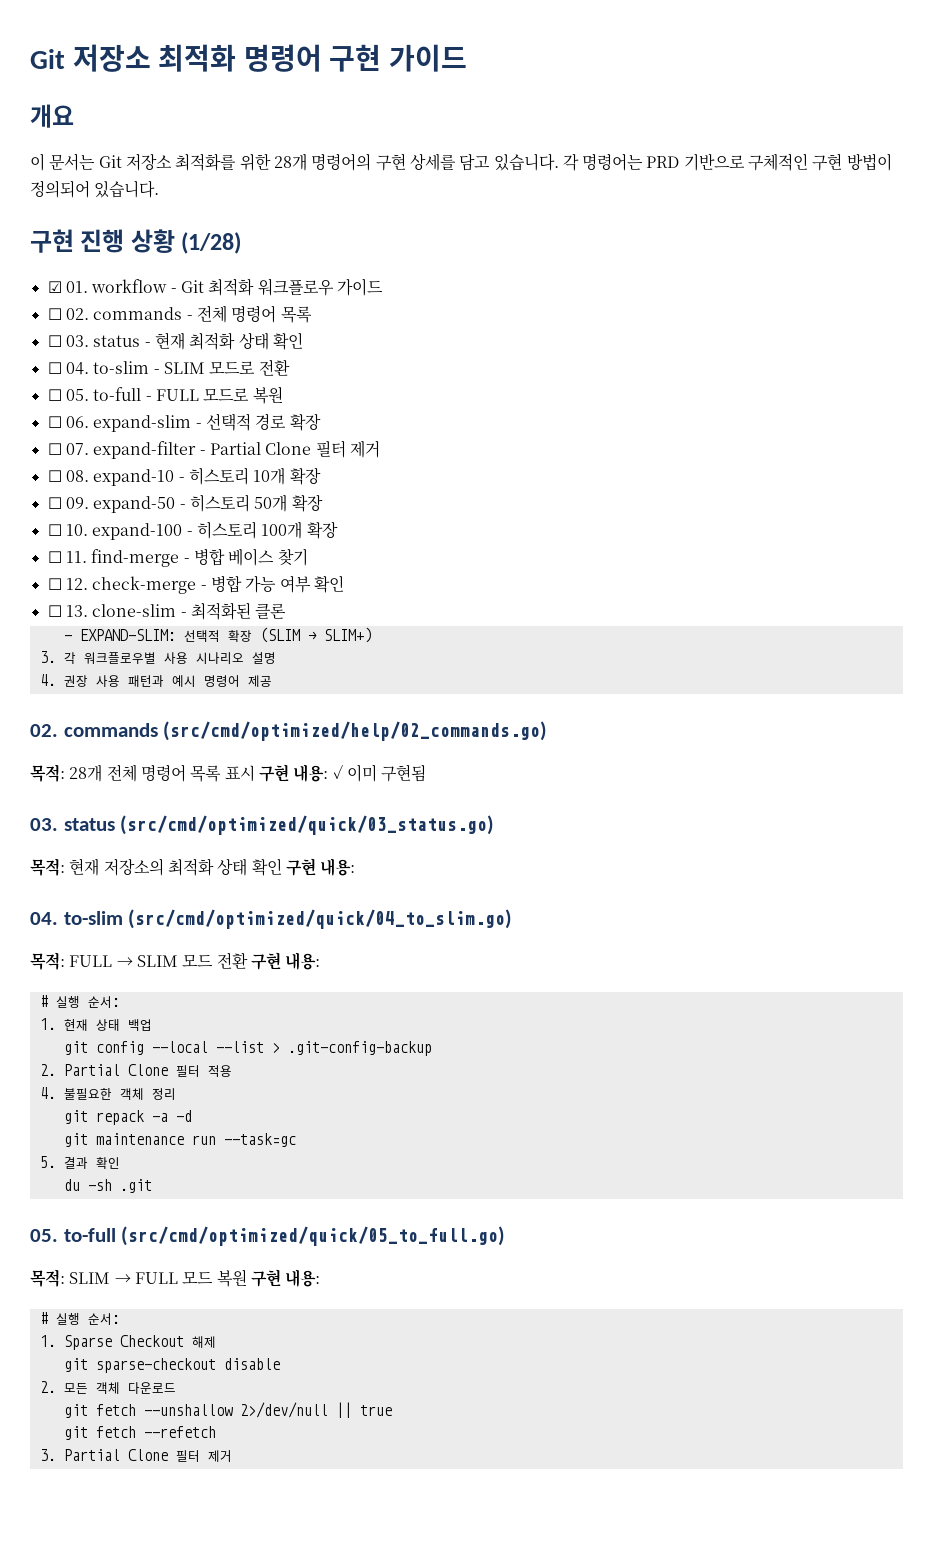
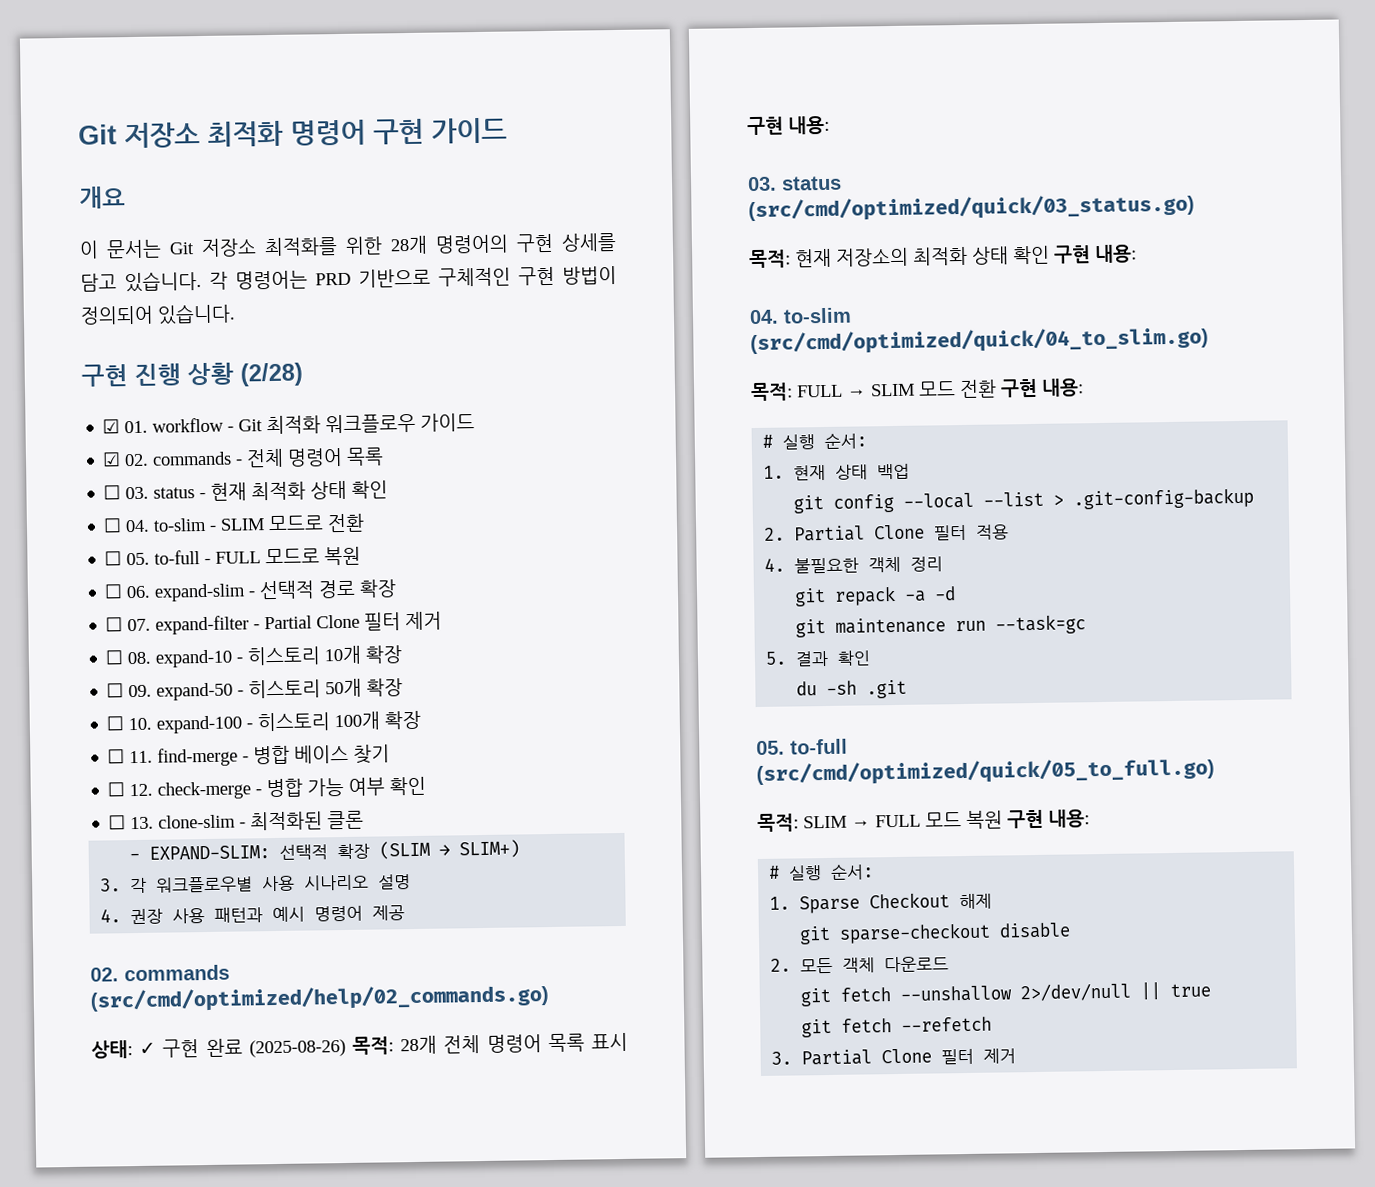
- 구현 진행 상황 (1/28)
+ 구현 진행 상황 (2/28)
- ☐ 02. commands - 전체 명령어 목록
+ ☑ 02. commands - 전체 명령어 목록
- 목적: 28개 전체 명령어 목록 표시 구현 내용: ✓ 이미 구현됨
+ 상태: ✓ 구현 완료 (2025-08-26) 목적: 28개 전체 명령어 목록 표시 구현 내용:

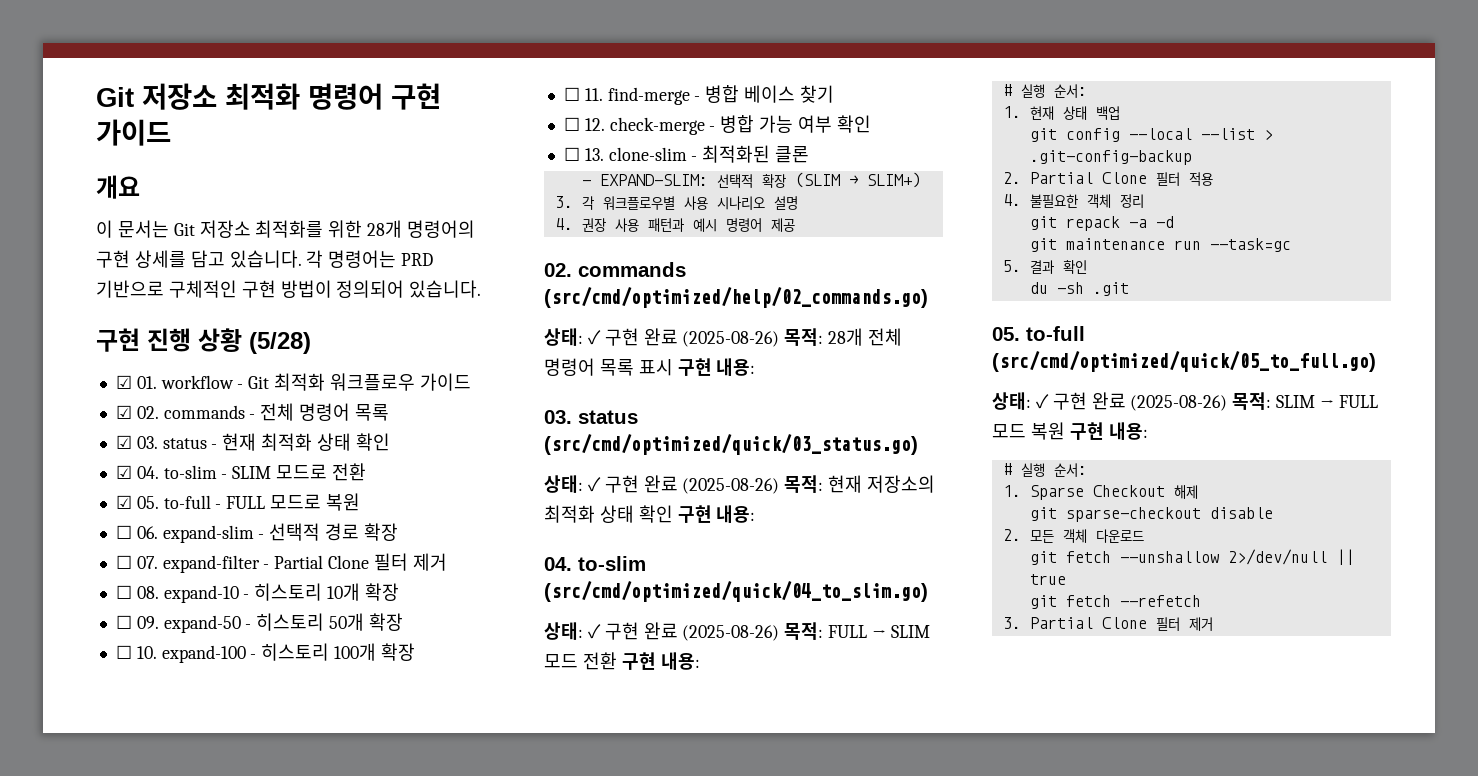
- 구현 진행 상황 (2/28)
+ 구현 진행 상황 (5/28)
- ☐ 03. status - 현재 최적화 상태 확인
+ ☑ 03. status - 현재 최적화 상태 확인
- ☐ 04. to-slim - SLIM 모드로 전환
+ ☑ 04. to-slim - SLIM 모드로 전환
- ☐ 05. to-full - FULL 모드로 복원
+ ☑ 05. to-full - FULL 모드로 복원
- 목적: 현재 저장소의 최적화 상태 확인 구현 내용:
+ 상태: ✓ 구현 완료 (2025-08-26) 목적: 현재 저장소의 최적화 상태 확인 구현 내용:
- 목적: FULL → SLIM 모드 전환 구현 내용:
+ 상태: ✓ 구현 완료 (2025-08-26) 목적: FULL → SLIM 모드 전환 구현 내용:
- 목적: SLIM → FULL 모드 복원 구현 내용:
+ 상태: ✓ 구현 완료 (2025-08-26) 목적: SLIM → FULL 모드 복원 구현 내용:

